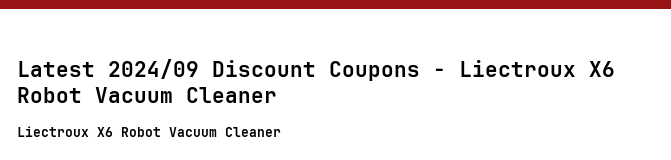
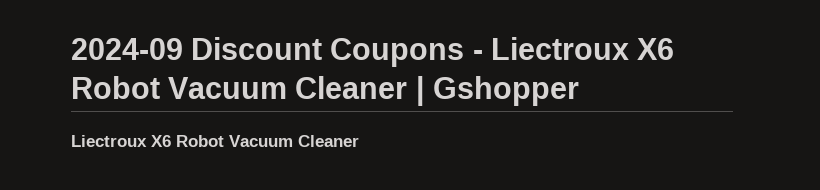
- Latest 2024/09 Discount Coupons - Liectroux X6 Robot Vacuum Cleaner
+ 2024-09 Discount Coupons - Liectroux X6 Robot Vacuum Cleaner | Gshopper

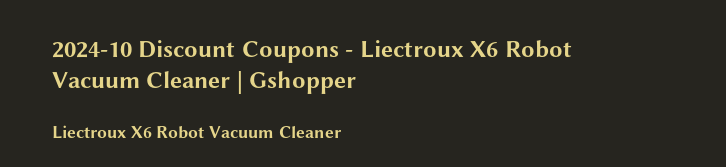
- 2024-09 Discount Coupons - Liectroux X6 Robot Vacuum Cleaner | Gshopper
+ 2024-10 Discount Coupons - Liectroux X6 Robot Vacuum Cleaner | Gshopper

